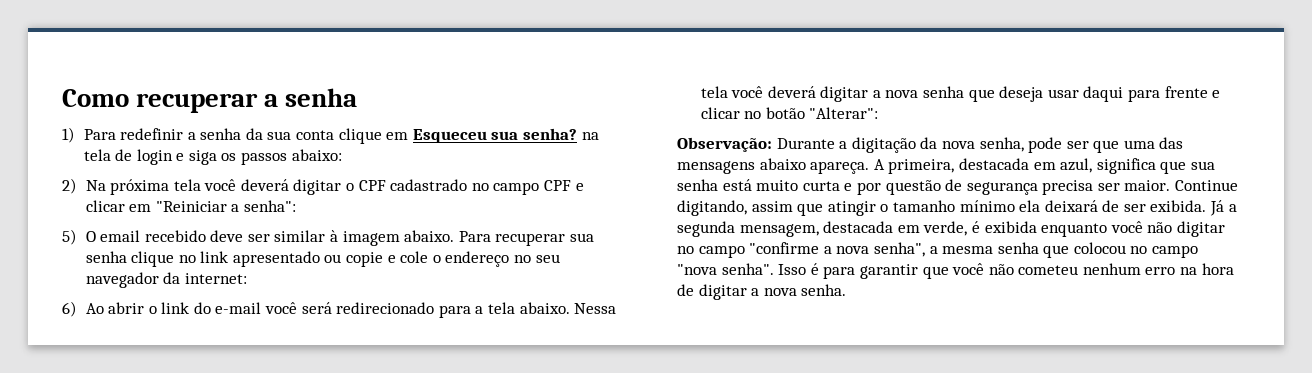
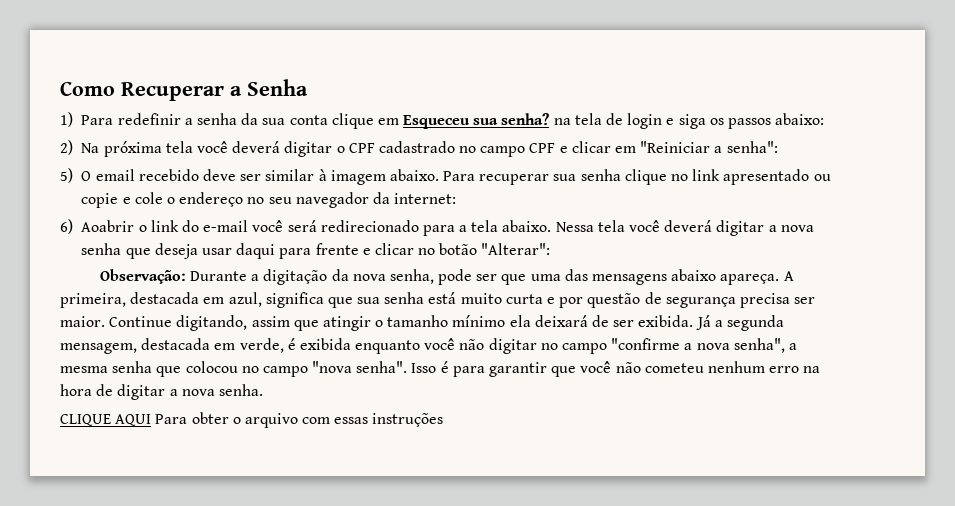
- Como recuperar a senha
+ Como Recuperar a Senha
- 6) Ao abrir o link do e-mail você será redirecionado para a tela abaixo.
+ 6) Aoabrir o link do e-mail você será redirecionado para a tela abaixo.
+ CLIQUE AQUI Para obter o arquivo com essas instruções

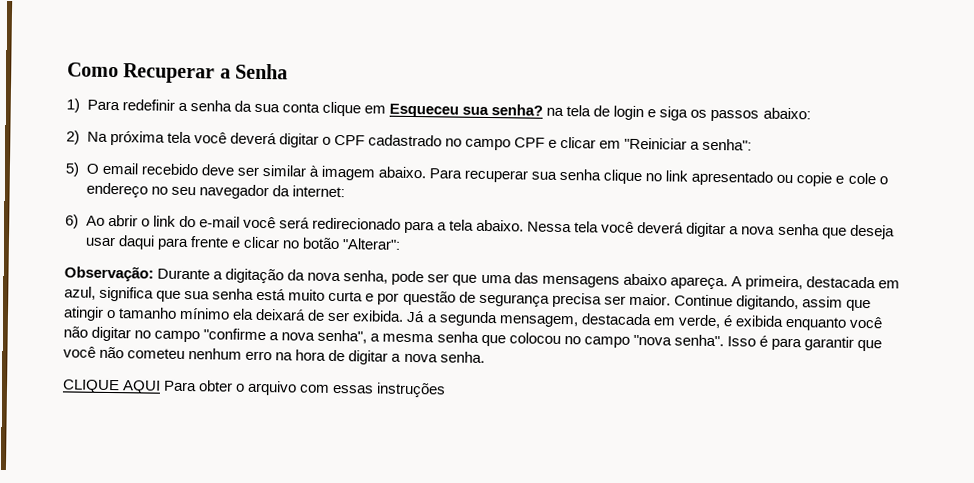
- 6) Aoabrir o link do e-mail você será redirecionado para a tela abaixo.
+ 6) Ao abrir o link do e-mail você será redirecionado para a tela abaixo.

